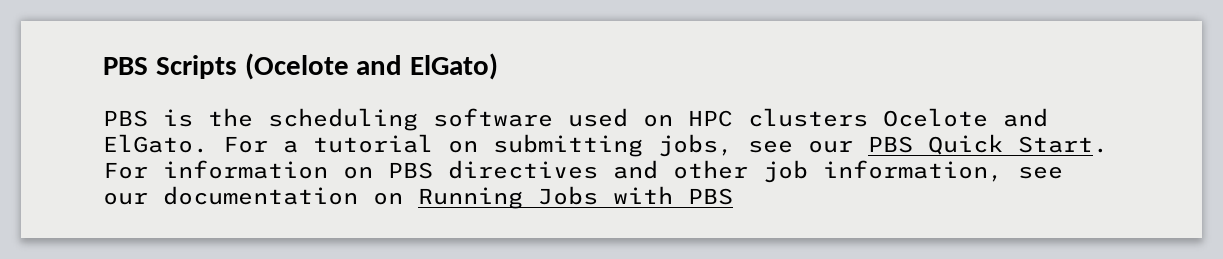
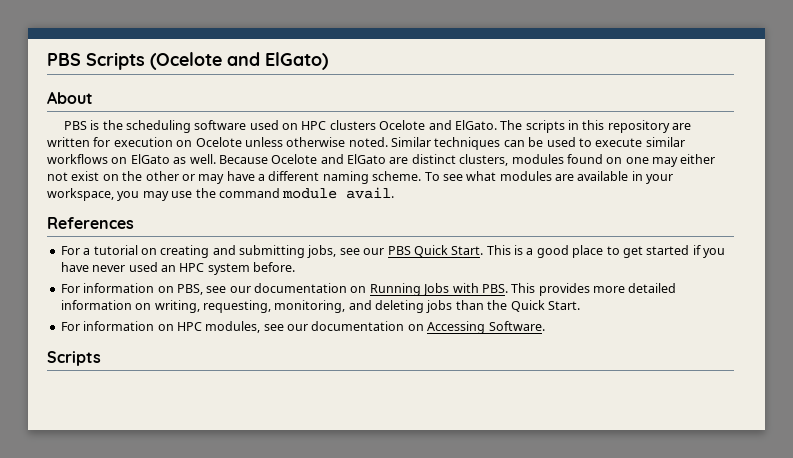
+ About
- PBS is the scheduling software used on HPC clusters Ocelote and ElGato. For a tutorial on submitting jobs, see our PBS Quick Start.
+ PBS is the scheduling software used on HPC clusters Ocelote and ElGato. The scripts in this repository are written for execution on Ocelote unless otherwise noted. Similar techniques can be used to execute similar workflows on ElGato as well. Because Ocelote and ElGato are distinct clusters, modules found on one may either not exist on the other or may have a different naming scheme. To see what modules are available in your workspace, you may use the command module avail.
+ References
+ For a tutorial on creating and submitting jobs, see our PBS Quick Start.
- For information on PBS directives and other job information, see our documentation on Running Jobs with PBS
+ This is a good place to get started if you have never used an HPC system before.
+ For information on PBS, see our documentation on Running Jobs with PBS. This provides more detailed information on writing, requesting, monitoring, and deleting jobs than the Quick Start.
+ For information on HPC modules, see our documentation on Accessing Software.
+ Scripts

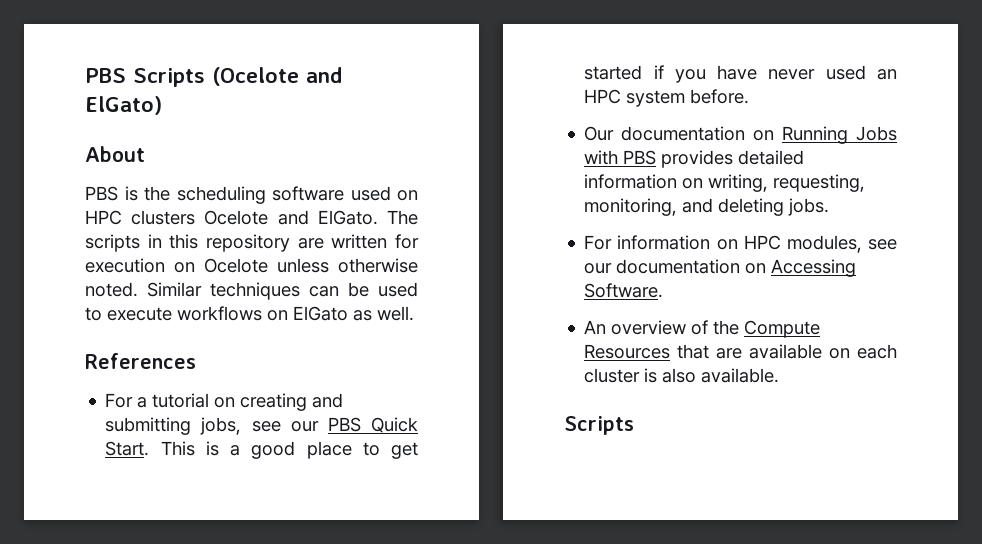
- Similar techniques can be used to execute similar workflows on ElGato as well. Because Ocelote and ElGato are distinct clusters, modules found on one may either not exist on the other or may have a different naming scheme. To see what modules are available in your workspace, you may use the command module avail.
+ Similar techniques can be used to execute workflows on ElGato as well.
- For information on PBS, see our documentation on Running Jobs with PBS. This provides more detailed information on writing, requesting, monitoring, and deleting jobs than the Quick Start.
+ Our documentation on Running Jobs with PBS provides detailed information on writing, requesting, monitoring, and deleting jobs.
+ An overview of the Compute Resources that are available on each cluster is also available.

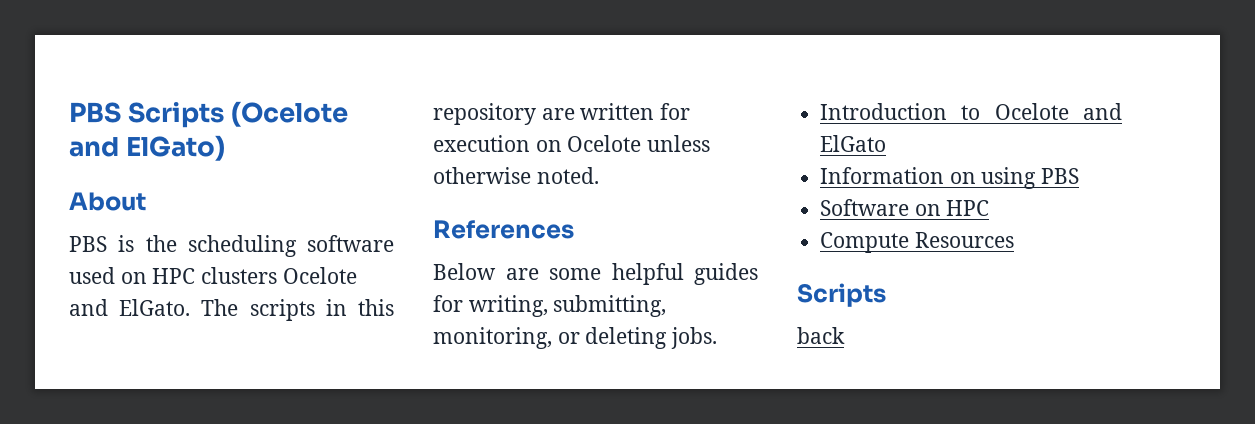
- The scripts in this repository are written for execution on Ocelote unless otherwise noted. Similar techniques can be used to execute workflows on ElGato as well.
+ The scripts in this repository are written for execution on Ocelote unless otherwise noted.
  References
- For a tutorial on creating and submitting jobs, see our PBS Quick Start. This is a good place to get started if you have never used an HPC system before.
- Our documentation on Running Jobs with PBS provides detailed information on writing, requesting, monitoring, and deleting jobs.
- For information on HPC modules, see our documentation on Accessing Software.
- An overview of the Compute Resources that are available on each cluster is also available.
+ Below are some helpful guides for writing, submitting, monitoring, or deleting jobs.
+ Introduction to Ocelote and ElGato
+ Information on using PBS
+ Software on HPC
+ Compute Resources
  Scripts
+ back

